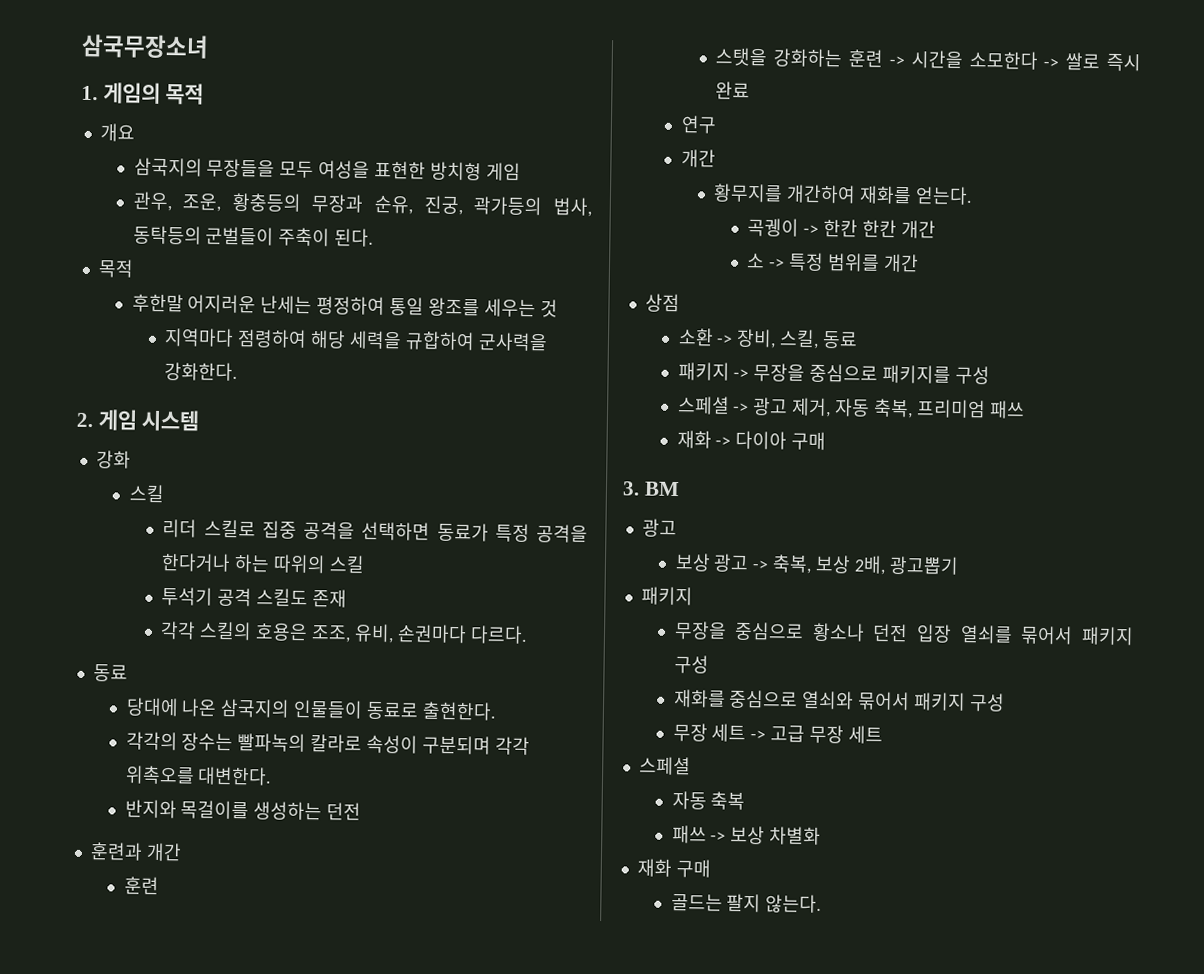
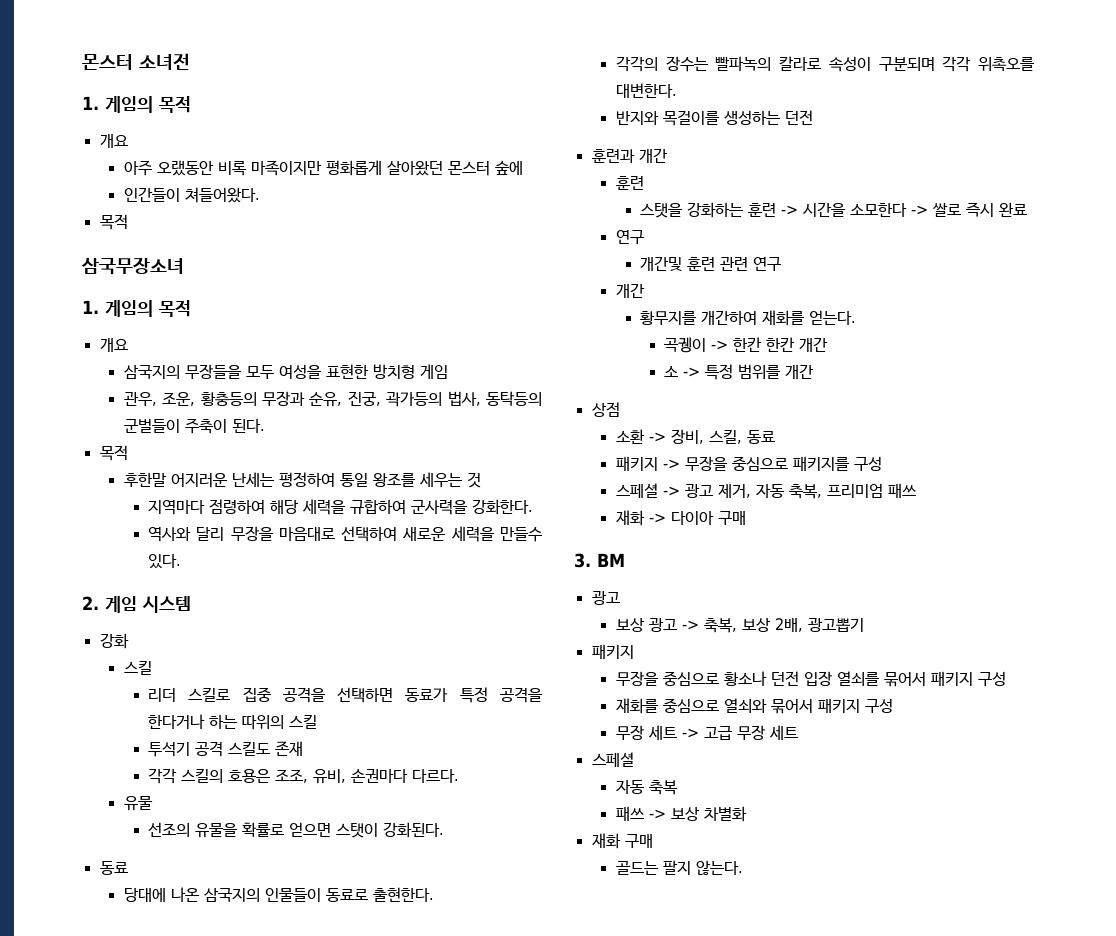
+ 몬스터 소녀전
+ 1. 게임의 목적
+ 개요
+ 아주 오랬동안 비록 마족이지만 평화롭게 살아왔던 몬스터 숲에
+ 인간들이 쳐들어왔다.
+ 목적
+ 역사와 달리 무장을 마음대로 선택하여 새로운 세력을 만들수 있다.
+ 유물
+ 선조의 유물을 확률로 얻으면 스탯이 강화된다.
+ 개간및 훈련 관련 연구

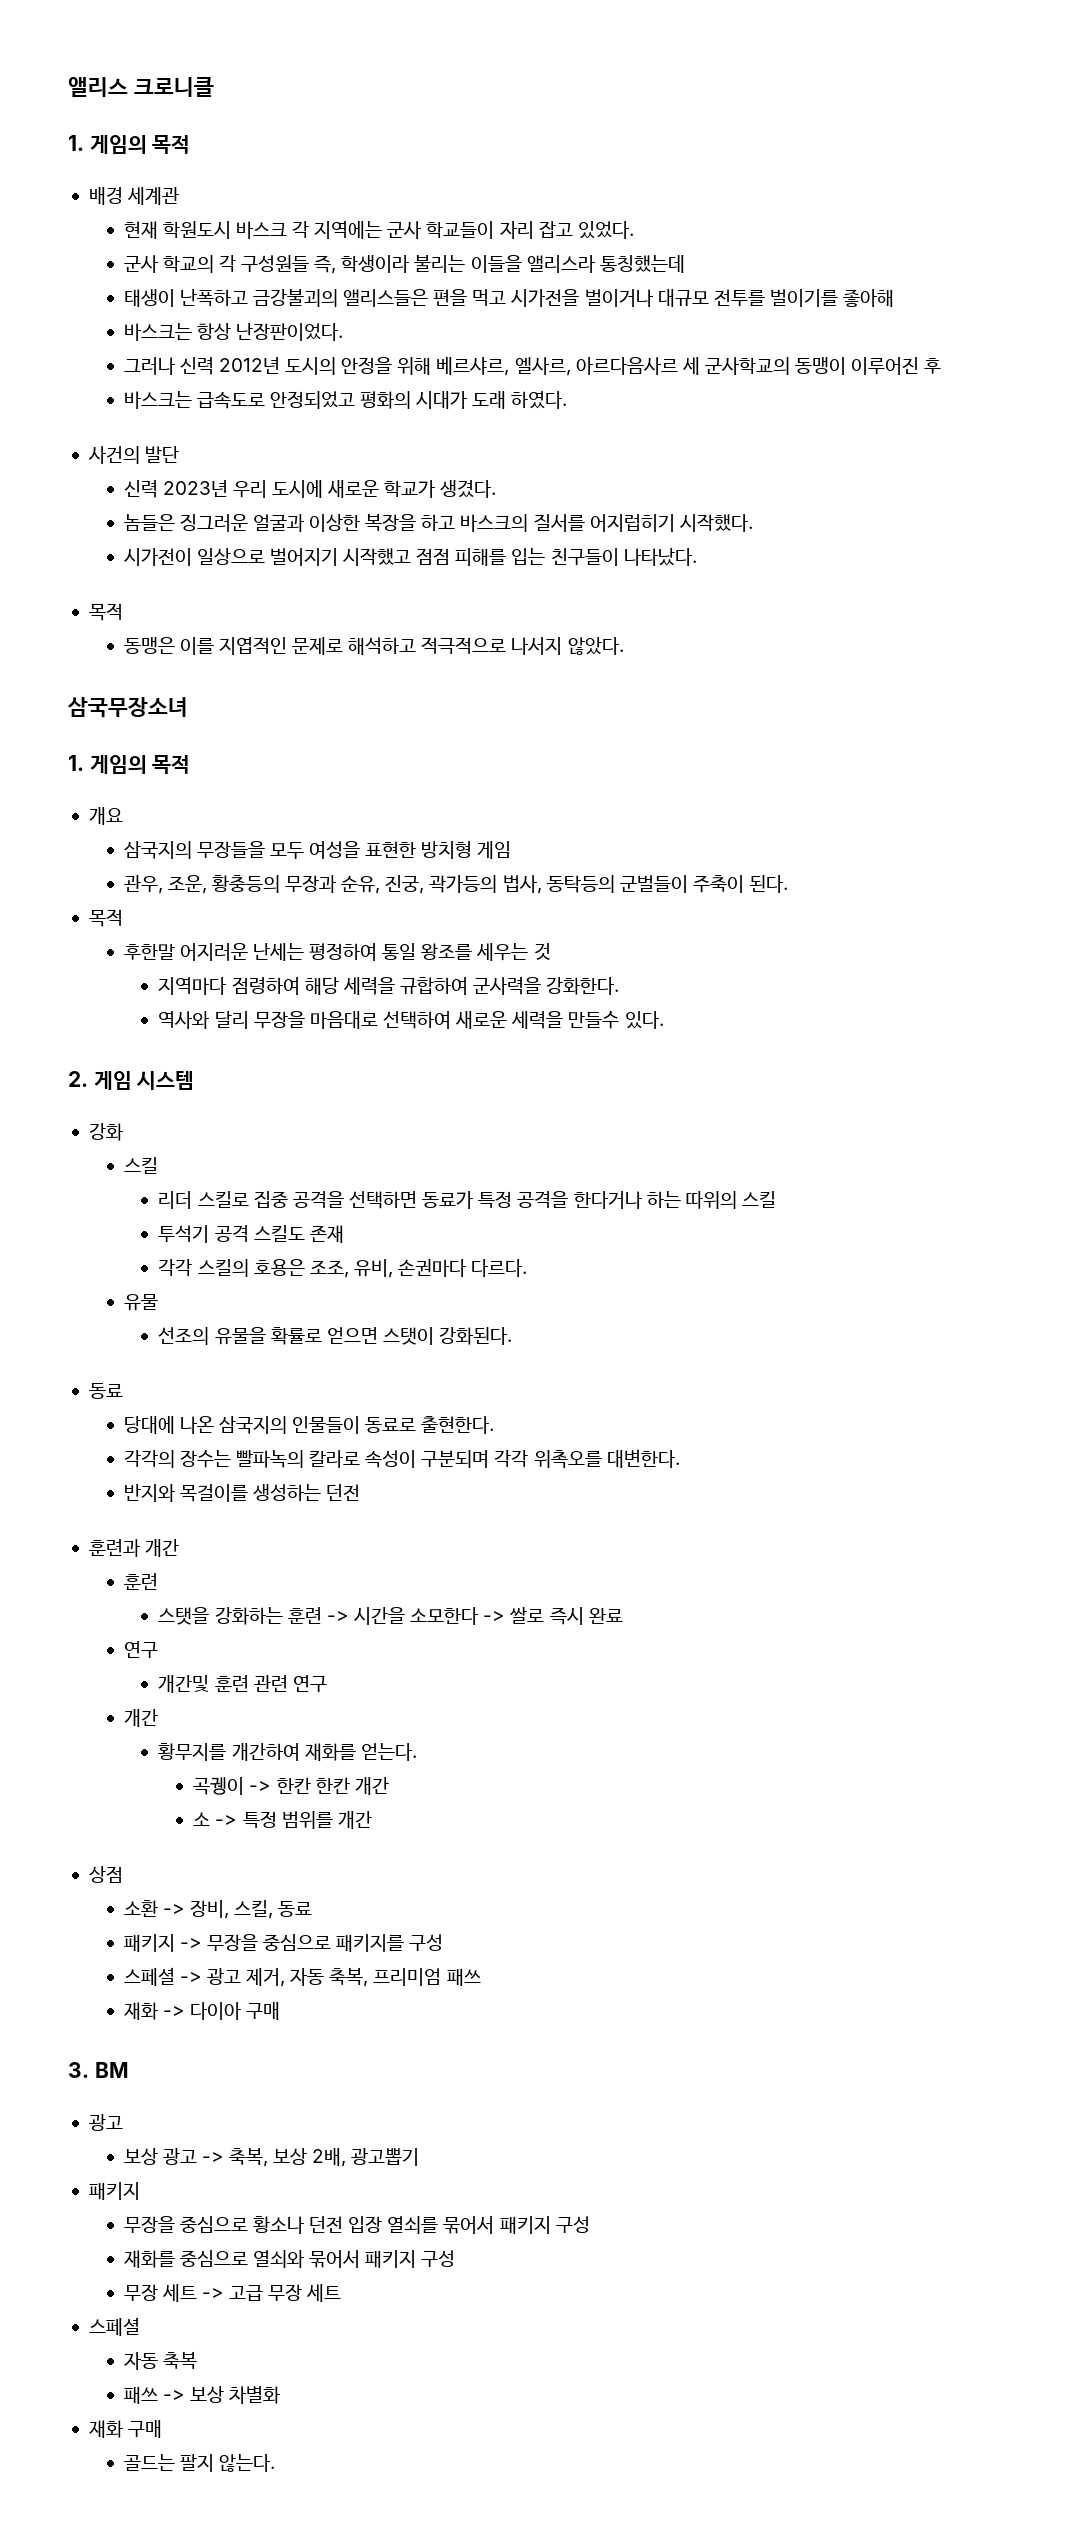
- 몬스터 소녀전
+ 앨리스 크로니클
  1. 게임의 목적
- 개요
- 아주 오랬동안 비록 마족이지만 평화롭게 살아왔던 몬스터 숲에
- 인간들이 쳐들어왔다.
+ 배경 세계관
+ 현재 학원도시 바스크 각 지역에는 군사 학교들이 자리 잡고 있었다.
+ 군사 학교의 각 구성원들 즉, 학생이라 불리는 이들을 앨리스라 통칭했는데
+ 태생이 난폭하고 금강불괴의 앨리스들은 편을 먹고 시가전을 벌이거나 대규모 전투를 벌이기를 좋아해
+ 바스크는 항상 난장판이었다.
+ 그러나 신력 2012년 도시의 안정을 위해 베르샤르, 엘사르, 아르다음사르 세 군사학교의 동맹이 이루어진 후
+ 바스크는 급속도로 안정되었고 평화의 시대가 도래 하였다.
+ 사건의 발단
+ 신력 2023년 우리 도시에 새로운 학교가 생겼다.
+ 놈들은 징그러운 얼굴과 이상한 복장을 하고 바스크의 질서를 어지럽히기 시작했다.
+ 시가전이 일상으로 벌어지기 시작했고 점점 피해를 입는 친구들이 나타났다.
  목적
+ 동맹은 이를 지엽적인 문제로 해석하고 적극적으로 나서지 않았다.

